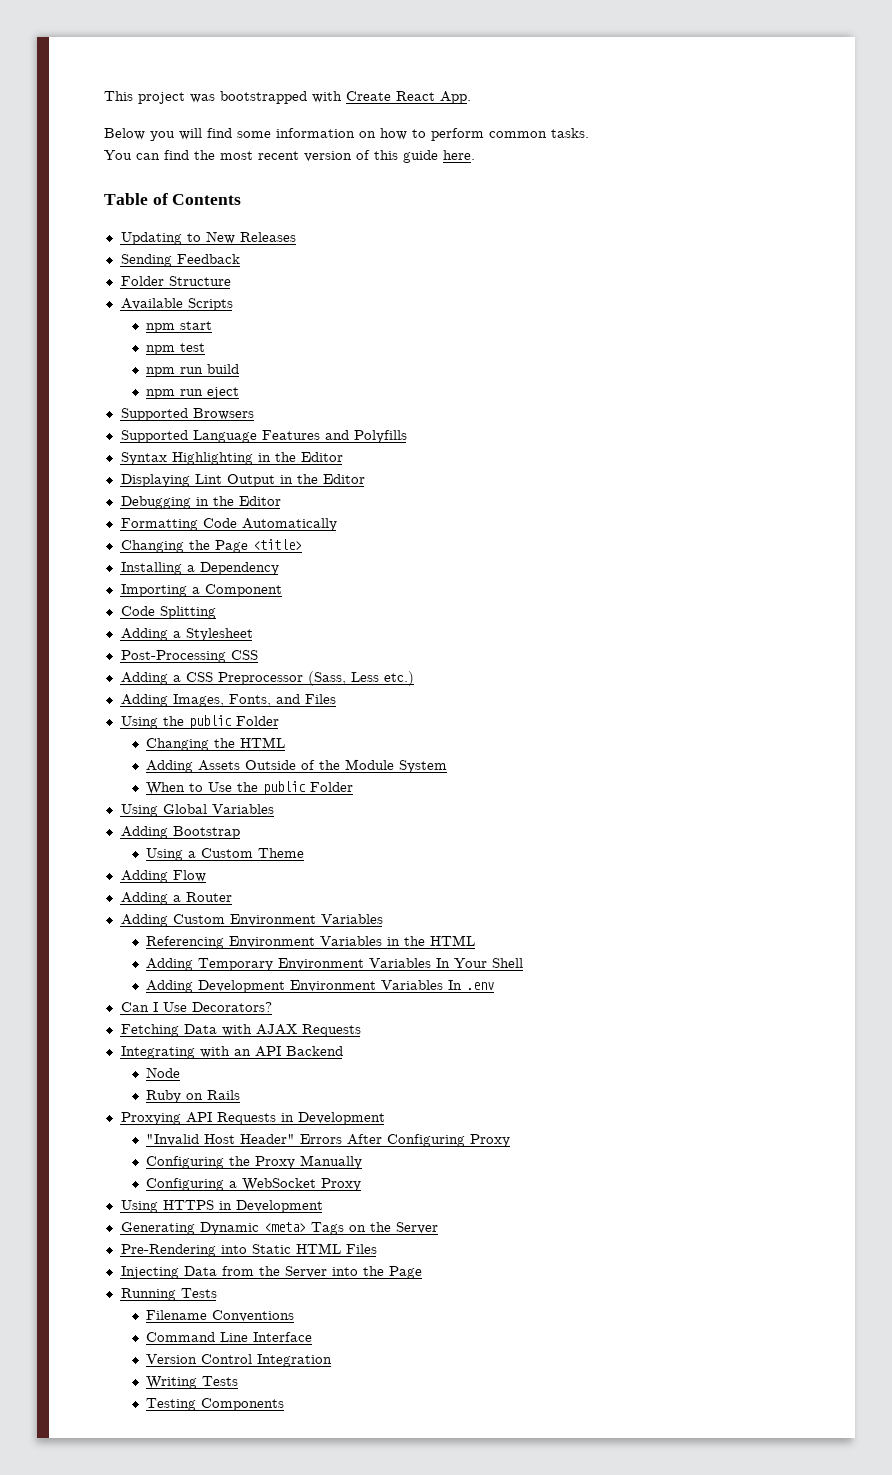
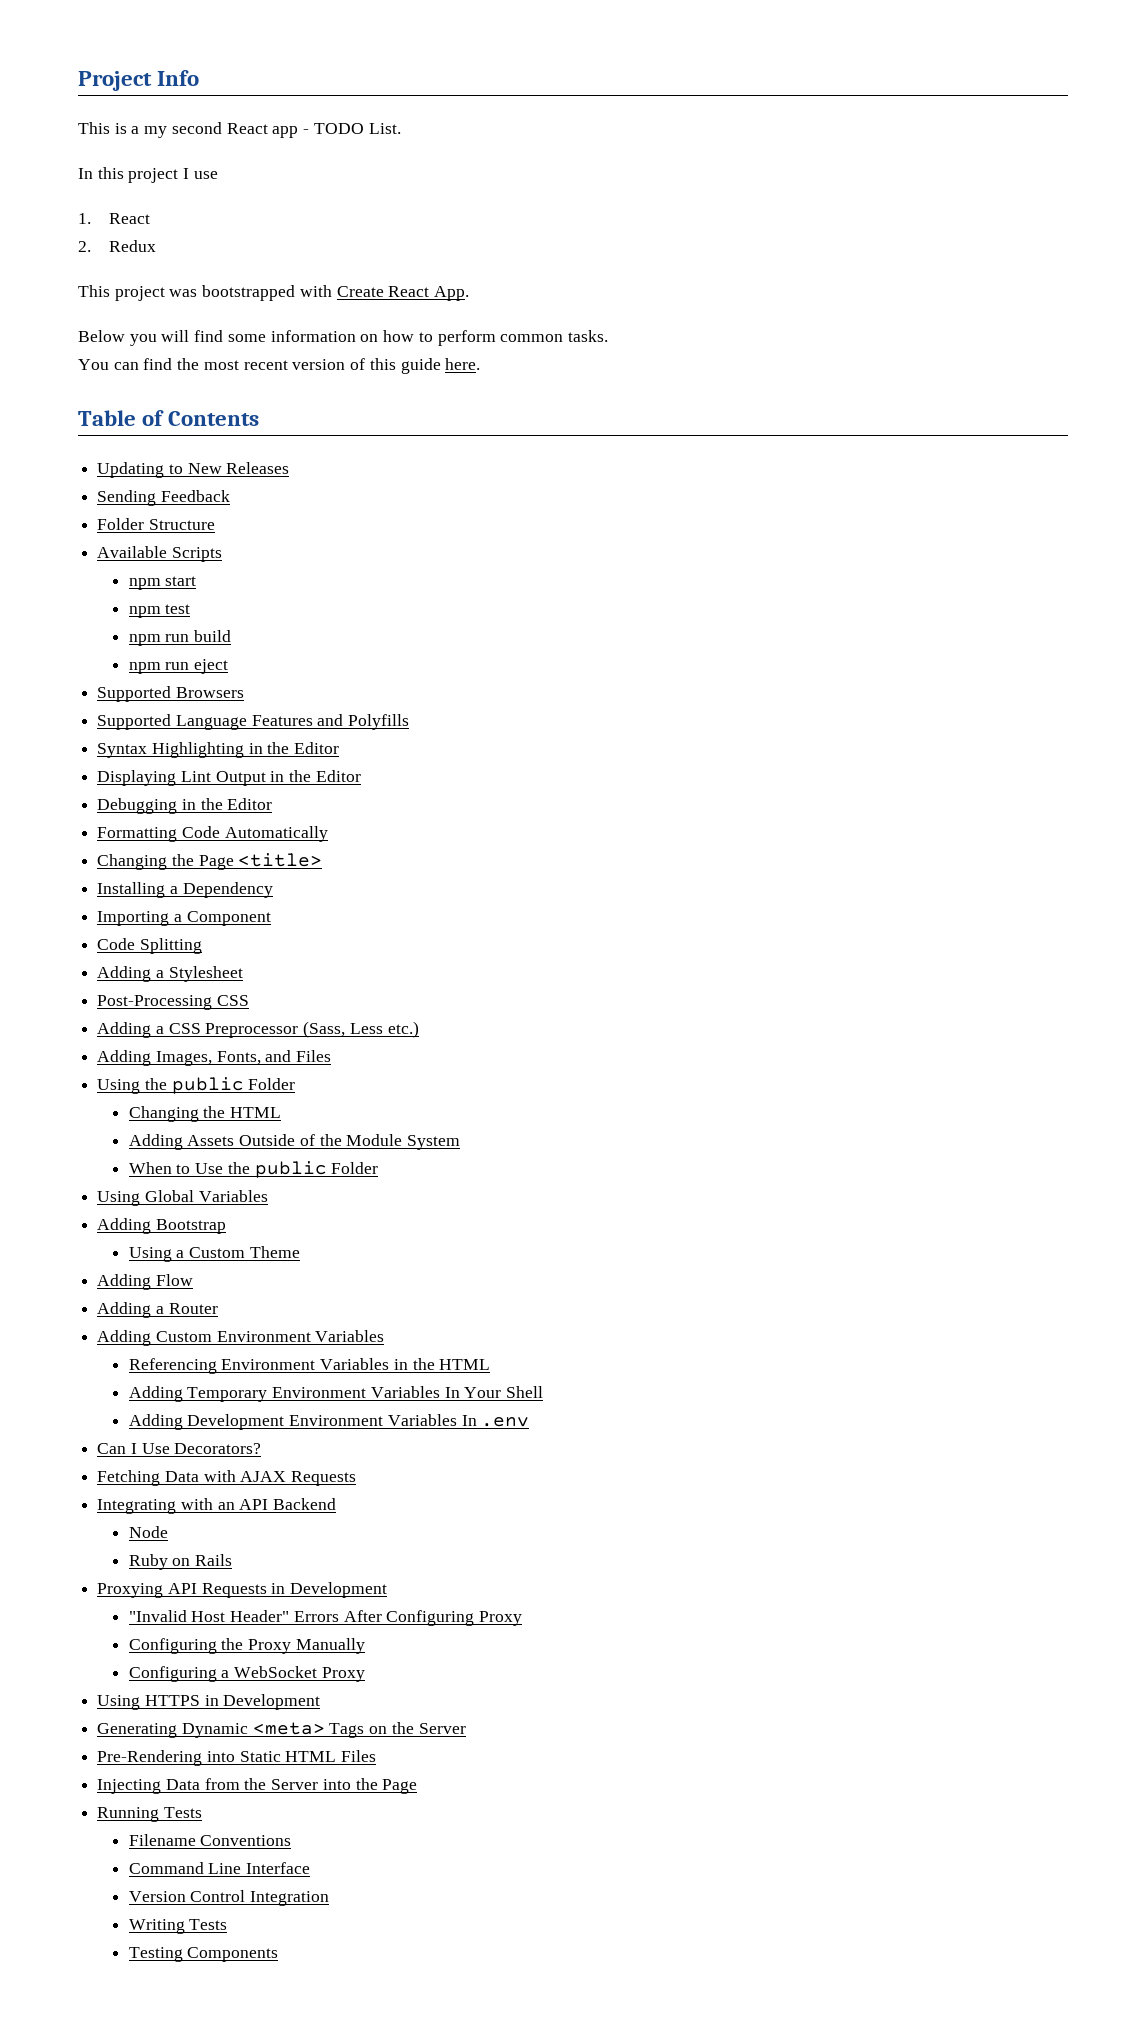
+ Project Info
+ This is a my second React app - TODO List.
+ In this project I use
+ 1. React
+ 2. Redux

